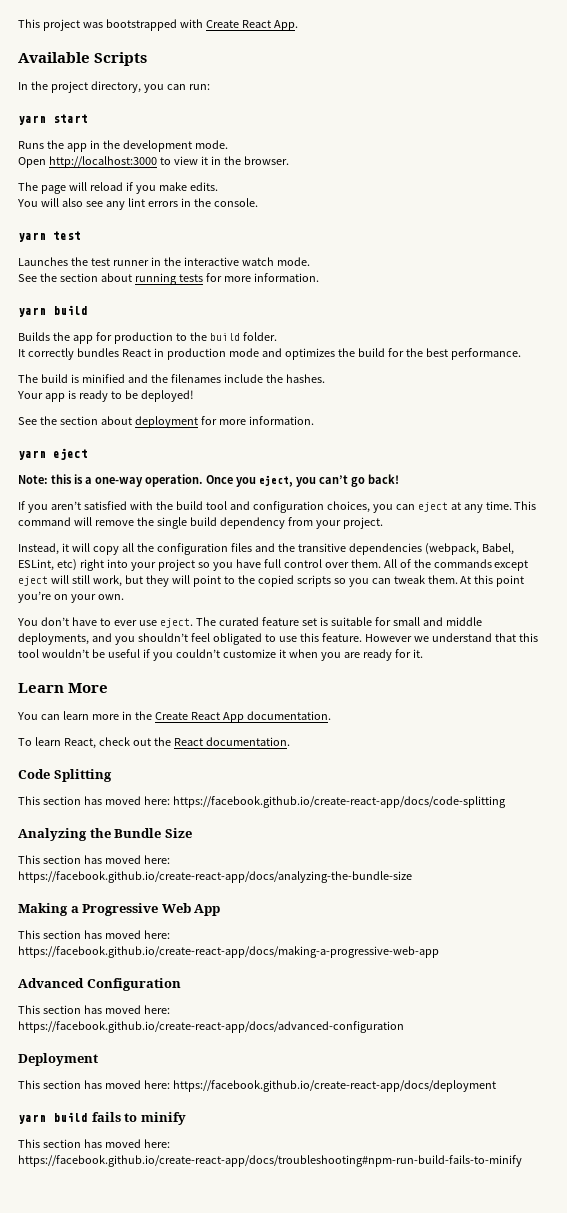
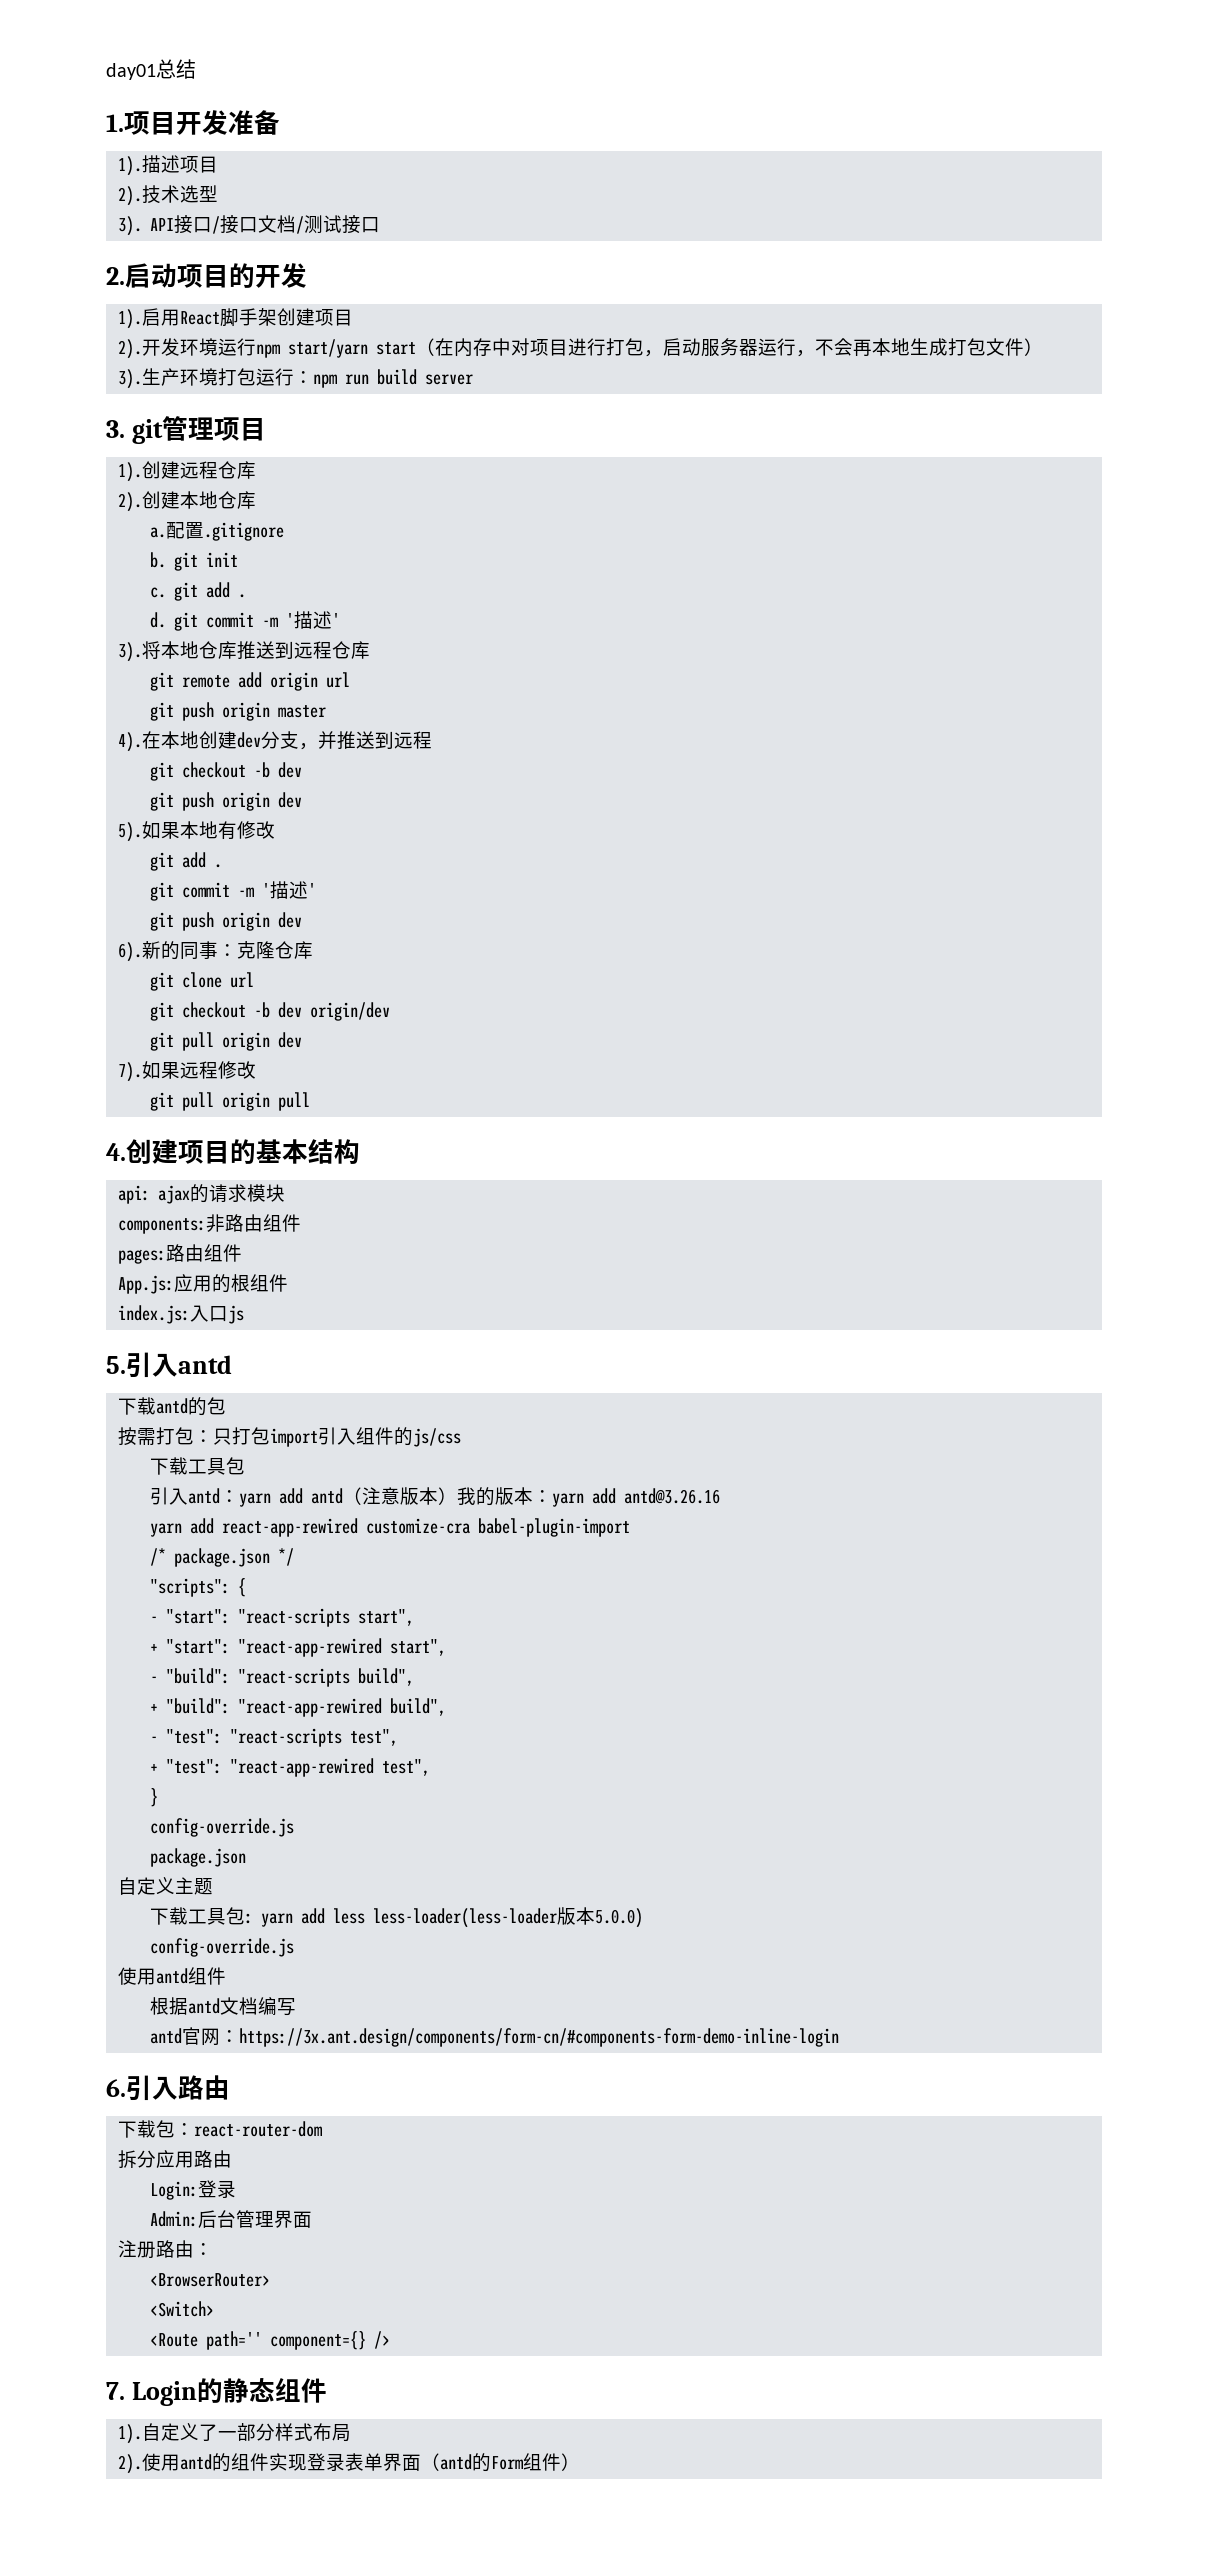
- This project was bootstrapped with Create React App.
- Available Scripts
- In the project directory, you can run:
- yarn start
- Runs the app in the development mode.
- Open http://localhost:3000 to view it in the browser.
- The page will reload if you make edits.
- You will also see any lint errors in the console.
- yarn test
- Launches the test runner in the interactive watch mode.
- See the section about running tests for more information.
- yarn build
- Builds the app for production to the build folder.
- It correctly bundles React in production mode and optimizes the build for the best performance.
- The build is minified and the filenames include the hashes.
- Your app is ready to be deployed!
- See the section about deployment for more information.
- yarn eject
- Note: this is a one-way operation. Once you eject, you can’t go back!
- If you aren’t satisfied with the build tool and configuration choices, you can eject at any time. This command will remove the single build dependency from your project.
- Instead, it will copy all the configuration files and the transitive dependencies (webpack, Babel, ESLint, etc) right into your project so you have full control over them. All of the commands except eject will still work, but they will point to the copied scripts so you can tweak them. At this point you’re on your own.
- You don’t have to ever use eject. The curated feature set is suitable for small and middle deployments, and you shouldn’t feel obligated to use this feature. However we understand that this tool wouldn’t be useful if you couldn’t customize it when you are ready for it.
- Learn More
- You can learn more in the Create React App documentation.
- To learn React, check out the React documentation.
- Code Splitting
- This section has moved here: https://facebook.github.io/create-react-app/docs/code-splitting
- Analyzing the Bundle Size
- This section has moved here: https://facebook.github.io/create-react-app/docs/analyzing-the-bundle-size
- Making a Progressive Web App
- This section has moved here: https://facebook.github.io/create-react-app/docs/making-a-progressive-web-app
- Advanced Configuration
- This section has moved here: https://facebook.github.io/create-react-app/docs/advanced-configuration
- Deployment
- This section has moved here: https://facebook.github.io/create-react-app/docs/deployment
- yarn build fails to minify
- This section has moved here: https://facebook.github.io/create-react-app/docs/troubleshooting#npm-run-build-fails-to-minify
+ day01总结
+ 1.项目开发准备
+ 1).描述项目
+ 2).技术选型
+ 3). API接口/接口文档/测试接口
+ 2.启动项目的开发
+ 1).启用React脚手架创建项目
+ 2).开发环境运行npm start/yarn start（在内存中对项目进行打包，启动服务器运行，不会再本地生成打包文件）
+ 3).生产环境打包运行：npm run build server
+ 3. git管理项目
+ 1).创建远程仓库
+ 2).创建本地仓库
+ a.配置.gitignore
+ b. git init
+ c. git add .
+ d. git commit -m '描述'
+ 3).将本地仓库推送到远程仓库
+ git remote add origin url
+ git push origin master
+ 4).在本地创建dev分支，并推送到远程
+ git checkout -b dev
+ git push origin dev
+ 5).如果本地有修改
+ git add .
+ git commit -m '描述'
+ git push origin dev
+ 6).新的同事：克隆仓库
+ git clone url
+ git checkout -b dev origin/dev
+ git pull origin dev
+ 7).如果远程修改
+ git pull origin pull
+ 4.创建项目的基本结构
+ api: ajax的请求模块
+ components:非路由组件
+ pages:路由组件
+ App.js:应用的根组件
+ index.js:入口js
+ 5.引入antd
+ 下载antd的包
+ 按需打包：只打包import引入组件的js/css
+ 下载工具包
+ 引入antd：yarn add antd（注意版本）我的版本：yarn add antd@3.26.16
+ yarn add react-app-rewired customize-cra babel-plugin-import
+ /* package.json */
+ "scripts": {
+ - "start": "react-scripts start",
+ + "start": "react-app-rewired start",
+ - "build": "react-scripts build",
+ + "build": "react-app-rewired build",
+ - "test": "react-scripts test",
+ + "test": "react-app-rewired test",
+ }
+ config-override.js
+ package.json
+ 自定义主题
+ 下载工具包: yarn add less less-loader(less-loader版本5.0.0)
+ config-override.js
+ 使用antd组件
+ 根据antd文档编写
+ antd官网：https://3x.ant.design/components/form-cn/#components-form-demo-inline-login
+ 6.引入路由
+ 下载包：react-router-dom
+ 拆分应用路由
+ Login:登录
+ Admin:后台管理界面
+ 注册路由：
+ <BrowserRouter>
+ <Switch>
+ <Route path='' component={} />
+ 7. Login的静态组件
+ 1).自定义了一部分样式布局
+ 2).使用antd的组件实现登录表单界面（antd的Form组件）

